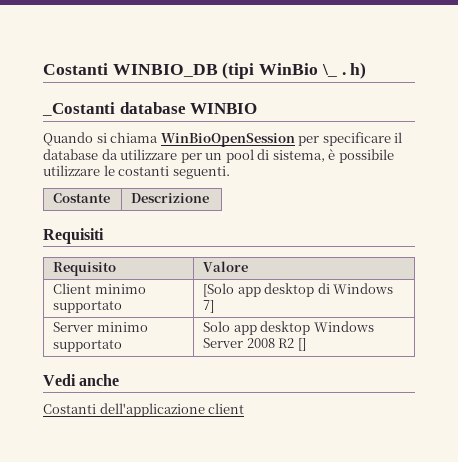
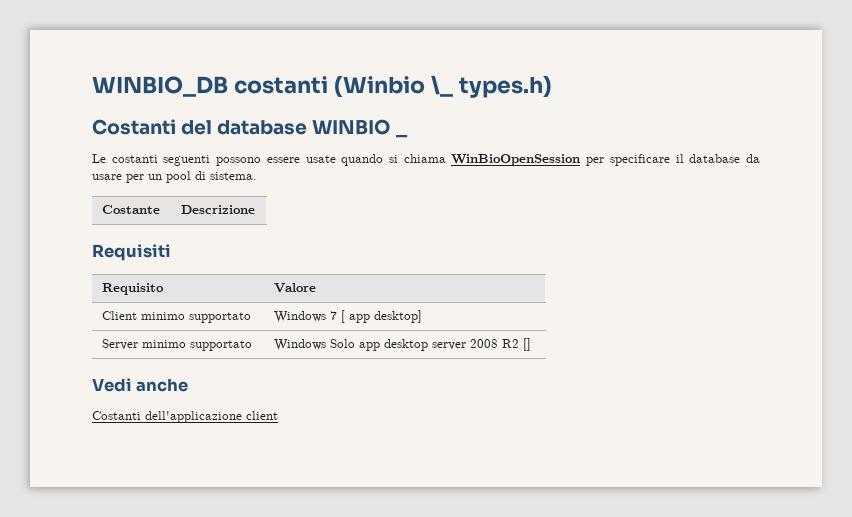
- Costanti WINBIO_DB (tipi WinBio \_ . h)
- _Costanti database WINBIO
- Quando si chiama WinBioOpenSession per specificare il database da utilizzare per un pool di sistema, è possibile utilizzare le costanti seguenti.
+ WINBIO_DB costanti (Winbio \_ types.h)
+ Costanti del database WINBIO _
+ Le costanti seguenti possono essere usate quando si chiama WinBioOpenSession per specificare il database da usare per un pool di sistema.
- Client minimo supportato | [Solo app desktop di Windows 7]
+ Client minimo supportato | Windows 7 [ app desktop]
- Server minimo supportato | Solo app desktop Windows Server 2008 R2 []
+ Server minimo supportato | Windows Solo app desktop server 2008 R2 []

